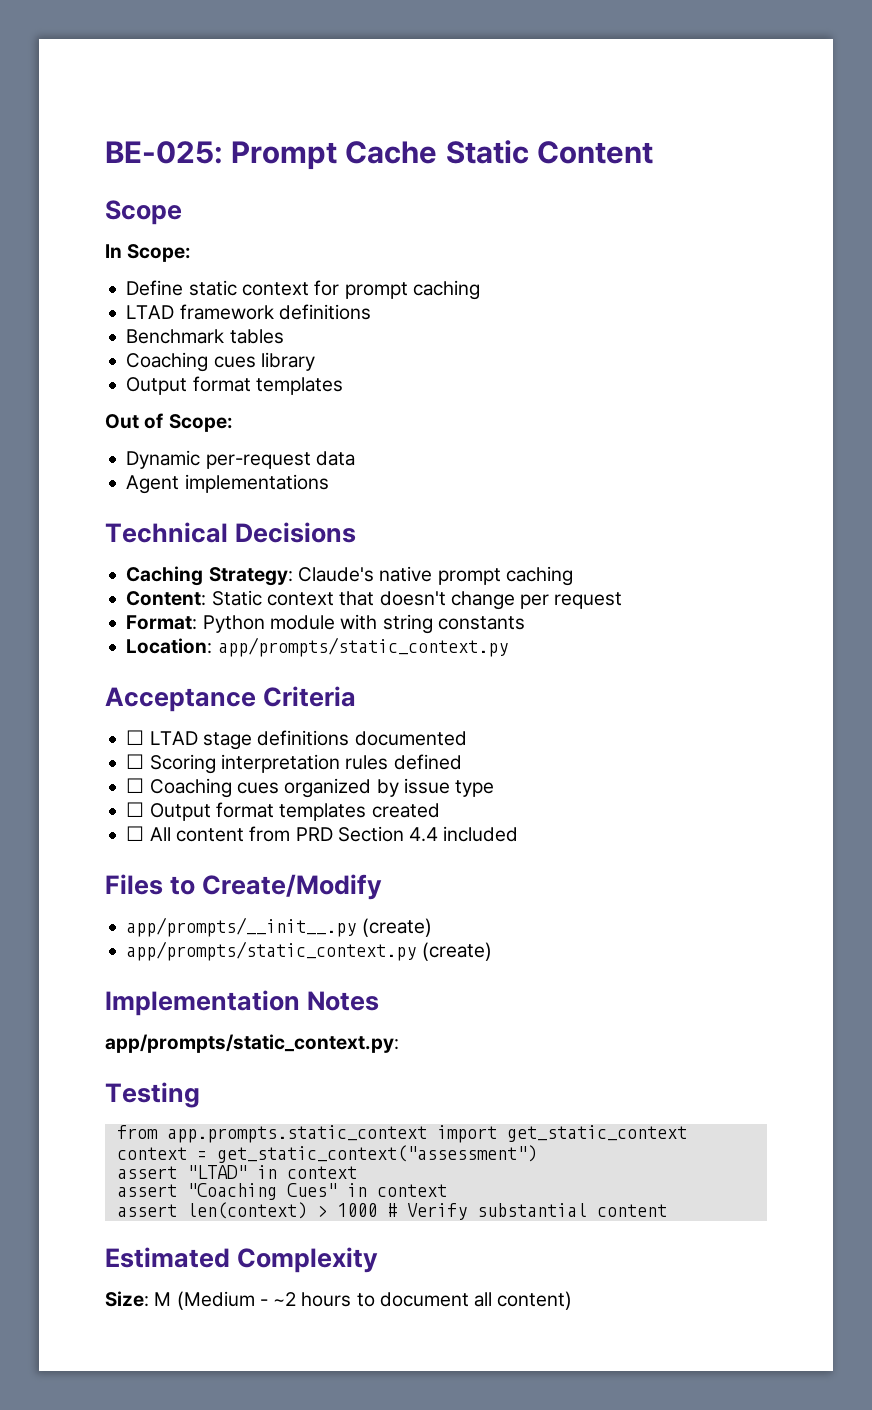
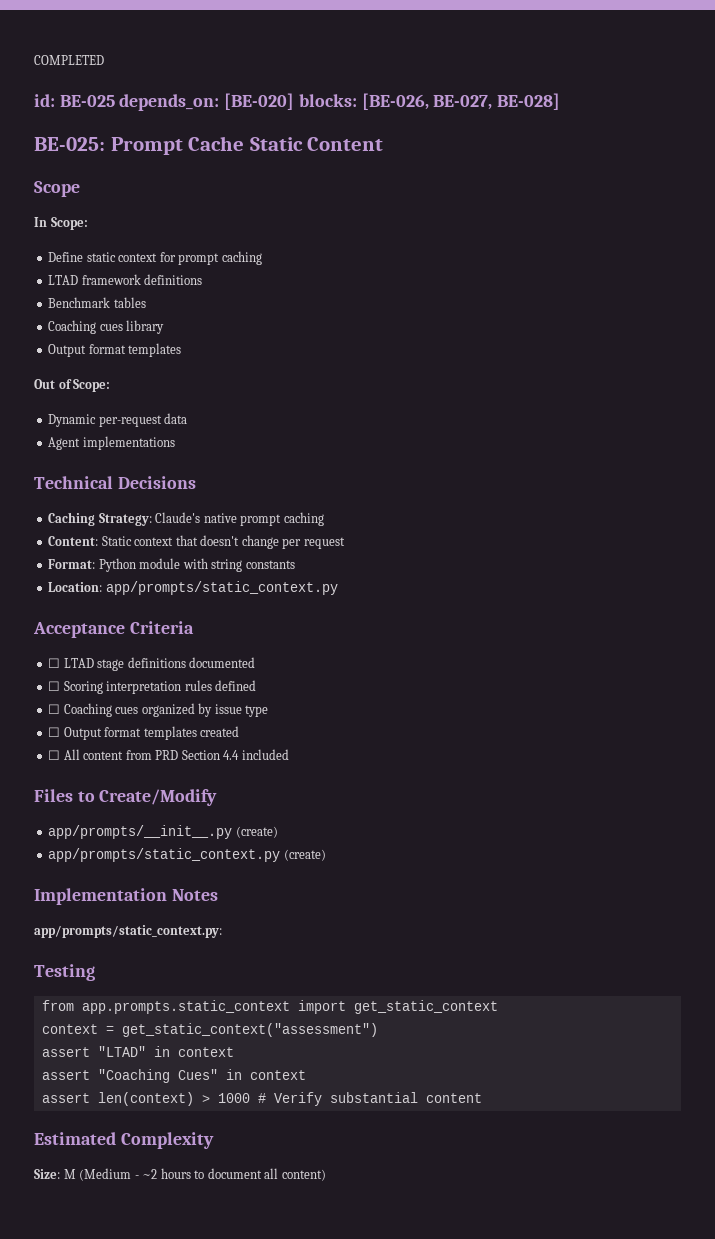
+ COMPLETED
+ id: BE-025 depends_on: [BE-020] blocks: [BE-026, BE-027, BE-028]

